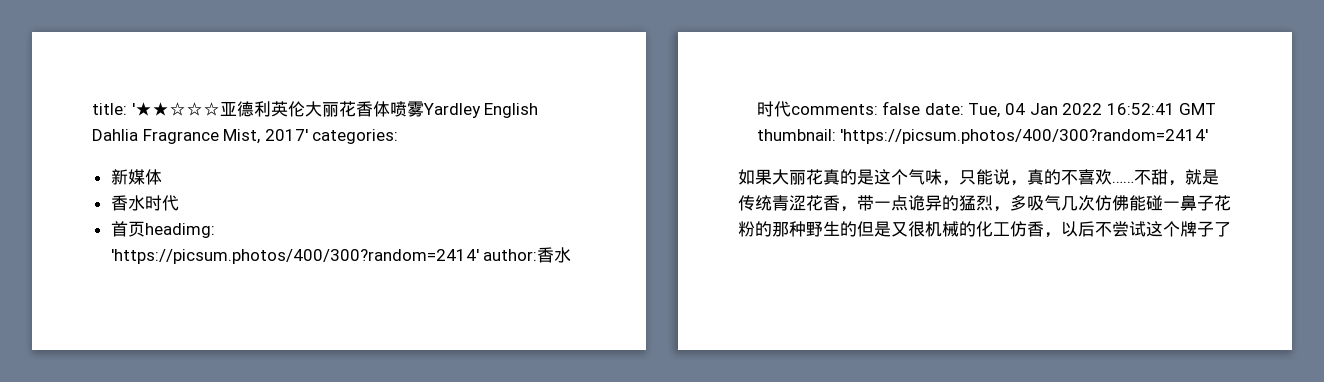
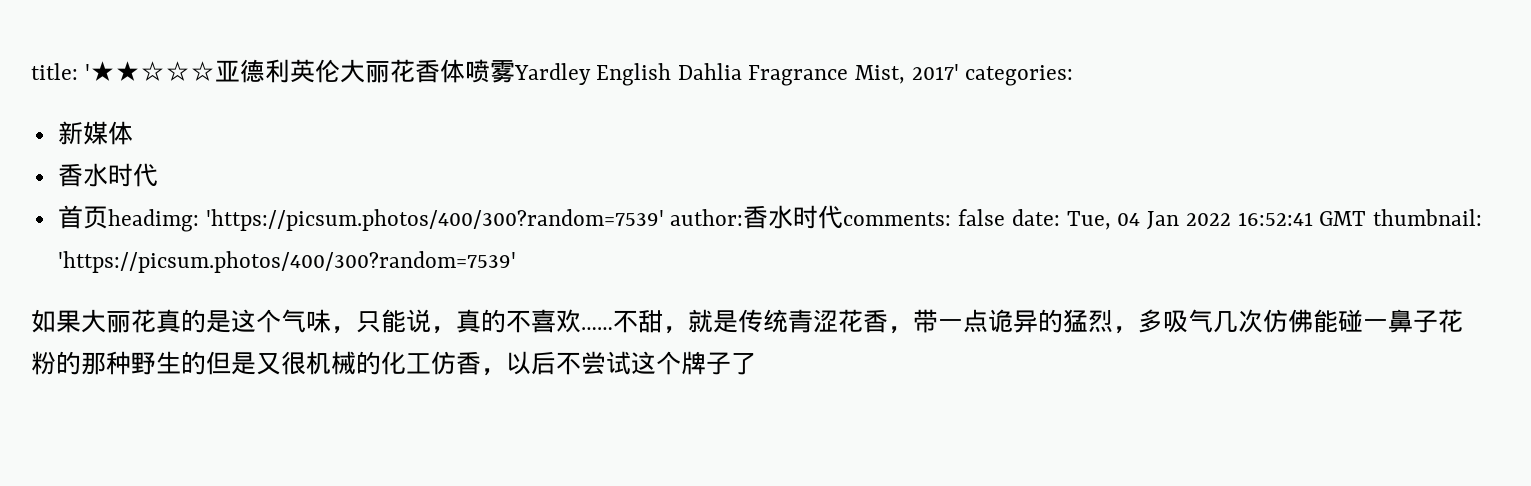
- 首页headimg: 'https://picsum.photos/400/300?random=2414' author:香水时代comments: false date: Tue, 04 Jan 2022 16:52:41 GMT thumbnail: 'https://picsum.photos/400/300?random=2414'
+ 首页headimg: 'https://picsum.photos/400/300?random=7539' author:香水时代comments: false date: Tue, 04 Jan 2022 16:52:41 GMT thumbnail: 'https://picsum.photos/400/300?random=7539'

